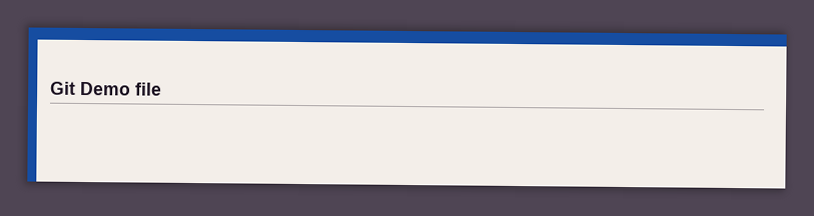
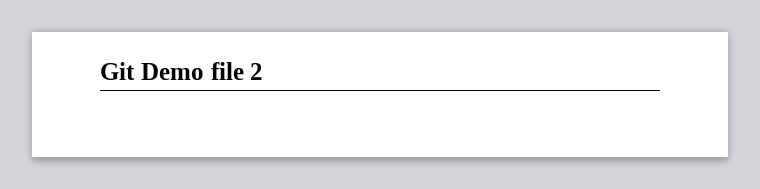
- Git Demo file
+ Git Demo file 2

